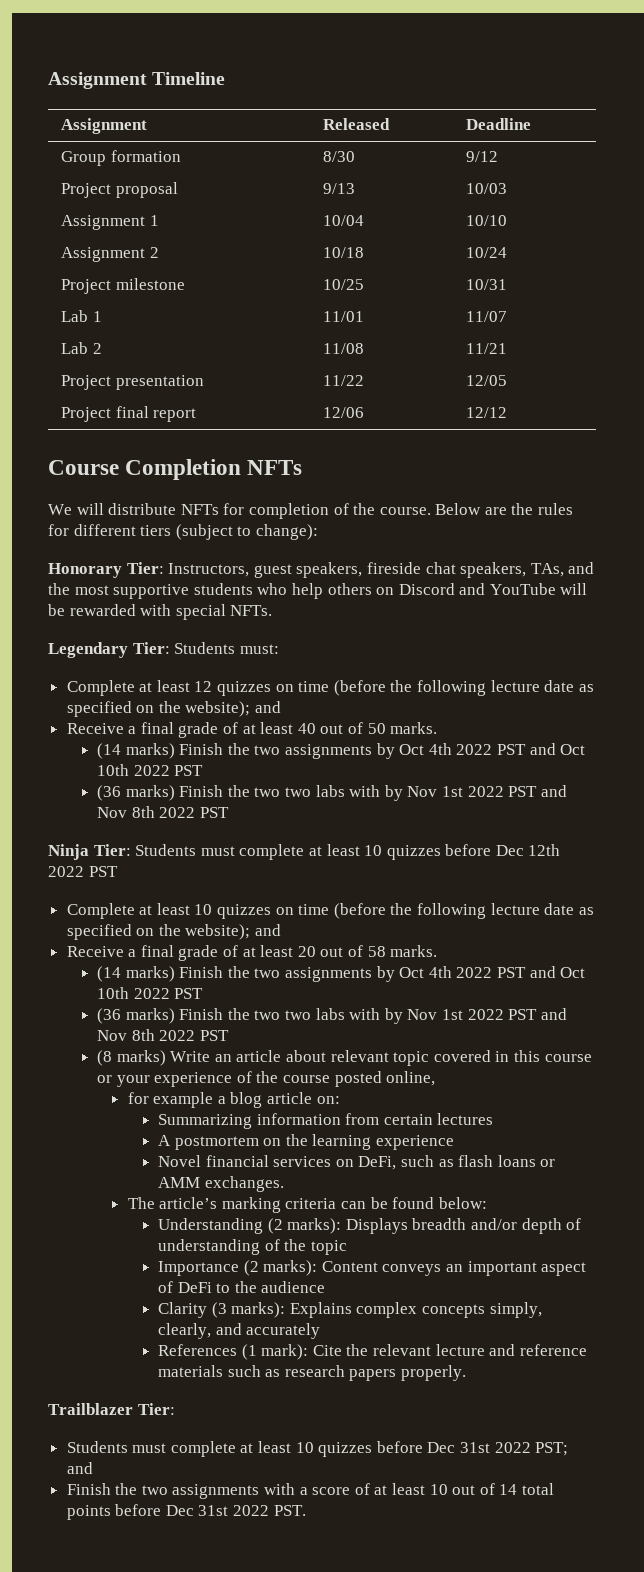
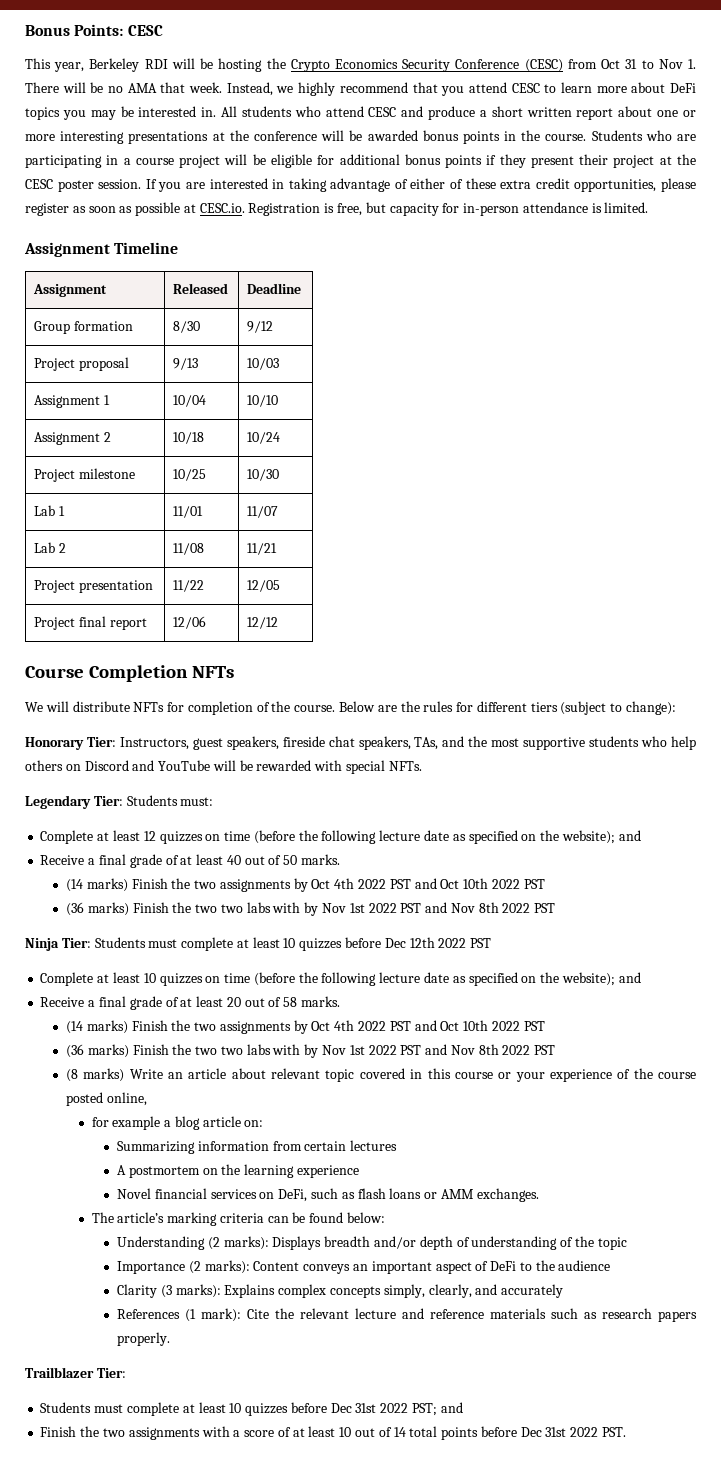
+ Bonus Points: CESC
+ This year, Berkeley RDI will be hosting the Crypto Economics Security Conference (CESC) from Oct 31 to Nov 1. There will be no AMA that week. Instead, we highly recommend that you attend CESC to learn more about DeFi topics you may be interested in. All students who attend CESC and produce a short written report about one or more interesting presentations at the conference will be awarded bonus points in the course. Students who are participating in a course project will be eligible for additional bonus points if they present their project at the CESC poster session. If you are interested in taking advantage of either of these extra credit opportunities, please register as soon as possible at CESC.io. Registration is free, but capacity for in-person attendance is limited.
- Project milestone | 10/25 | 10/31
+ Project milestone | 10/25 | 10/30

